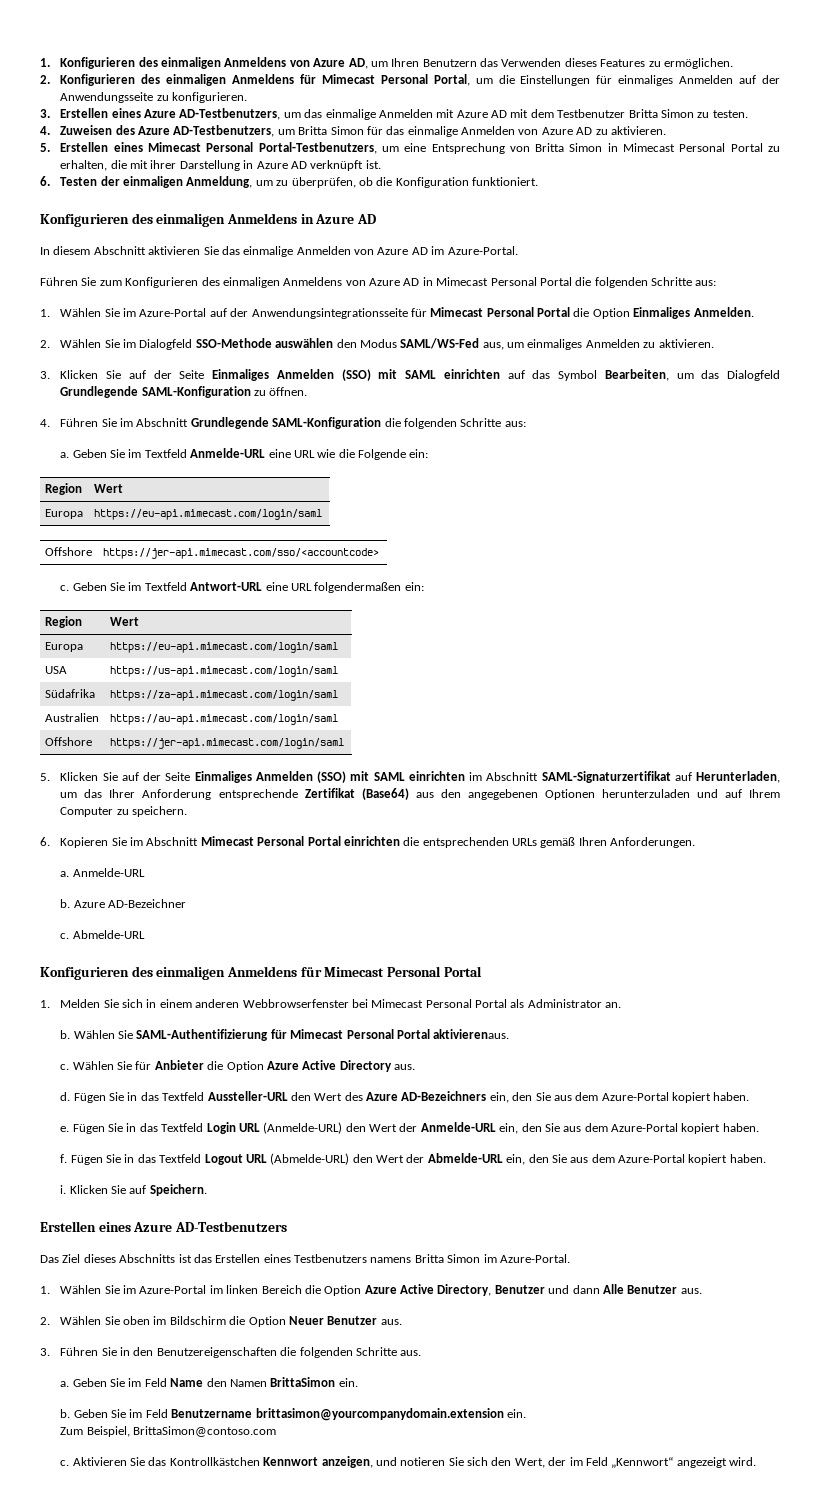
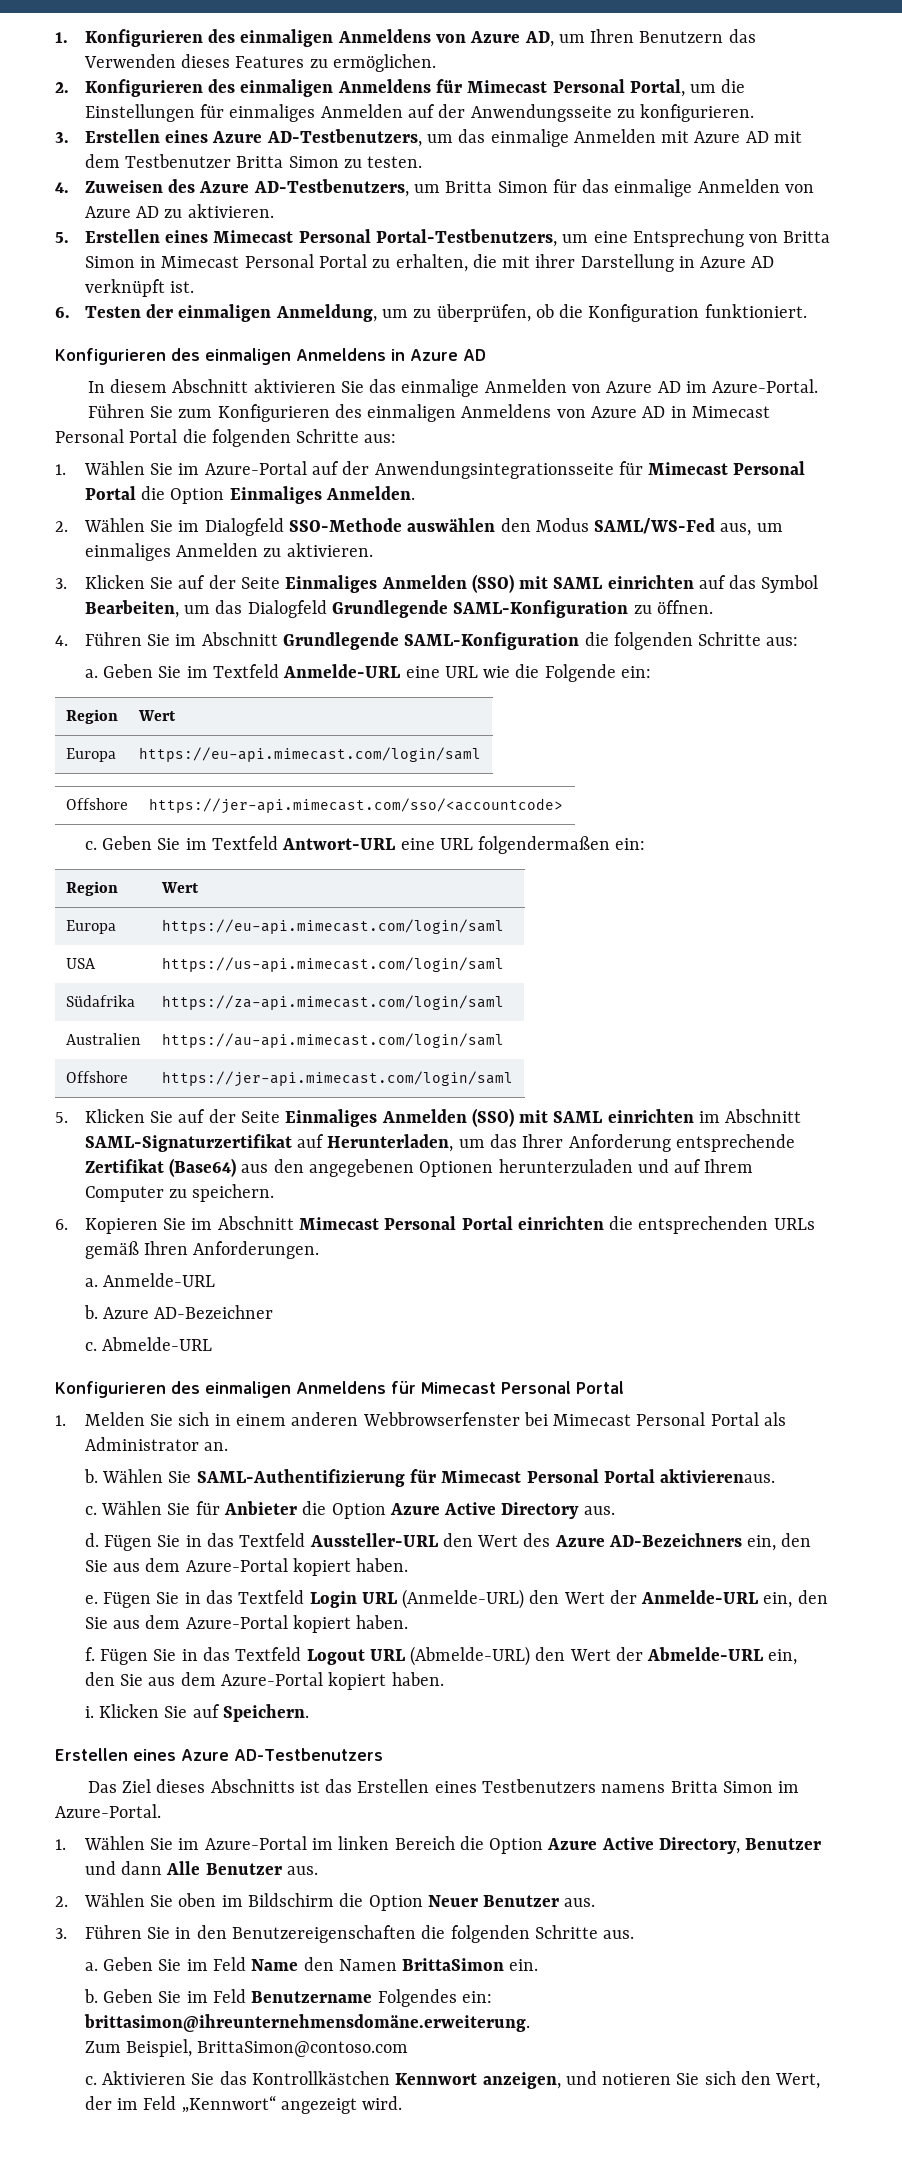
- Geben Sie im Feld Benutzername brittasimon@yourcompanydomain.extension ein.
+ Geben Sie im Feld Benutzername Folgendes ein: brittasimon@ihreunternehmensdomäne.erweiterung.

